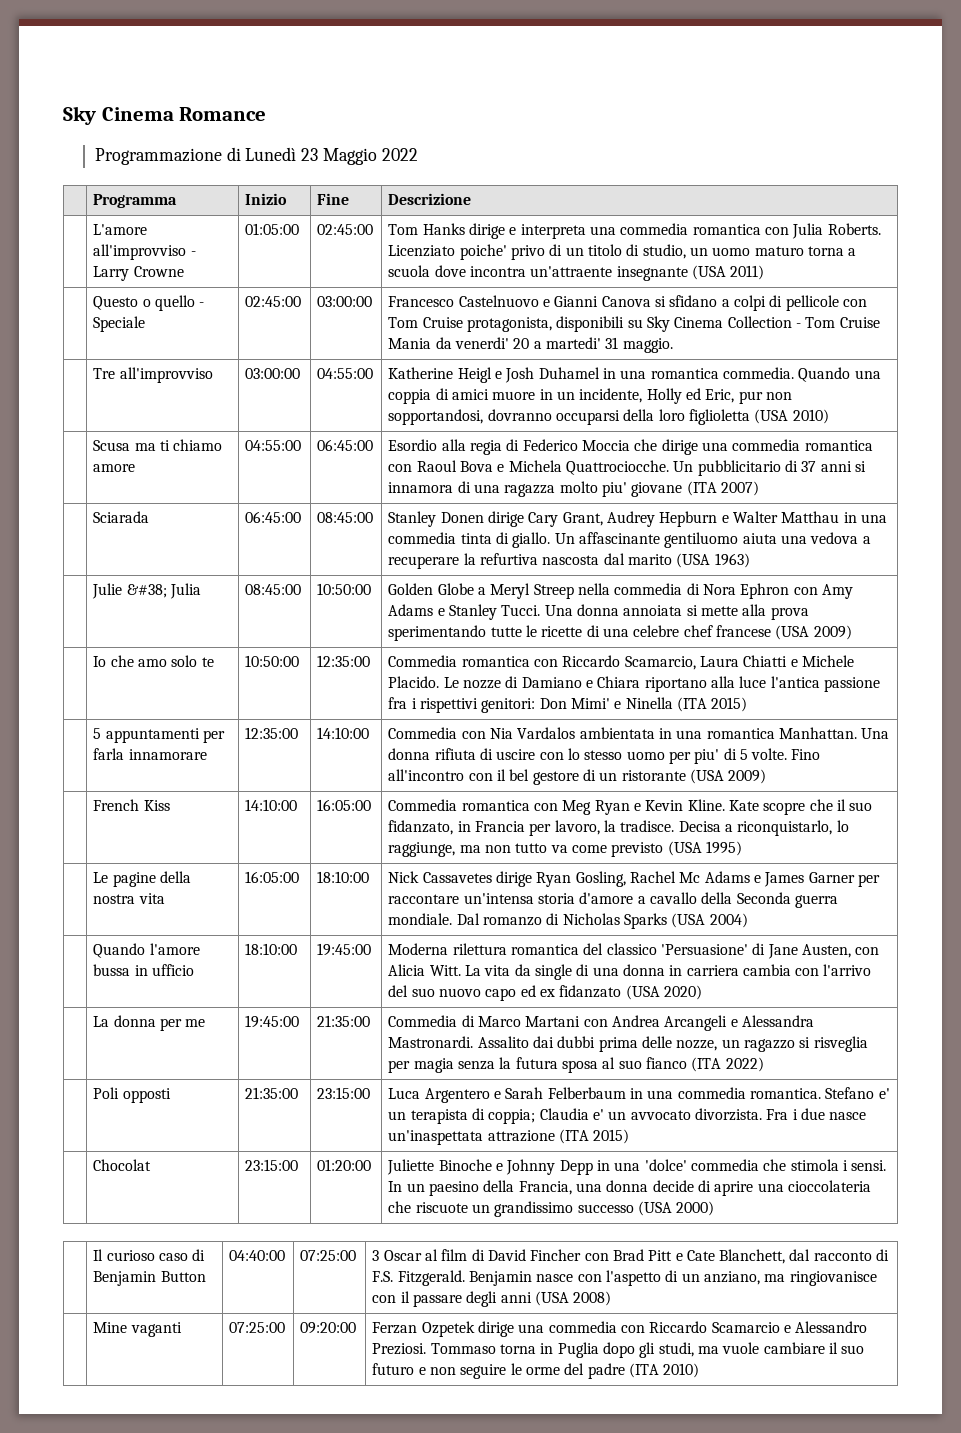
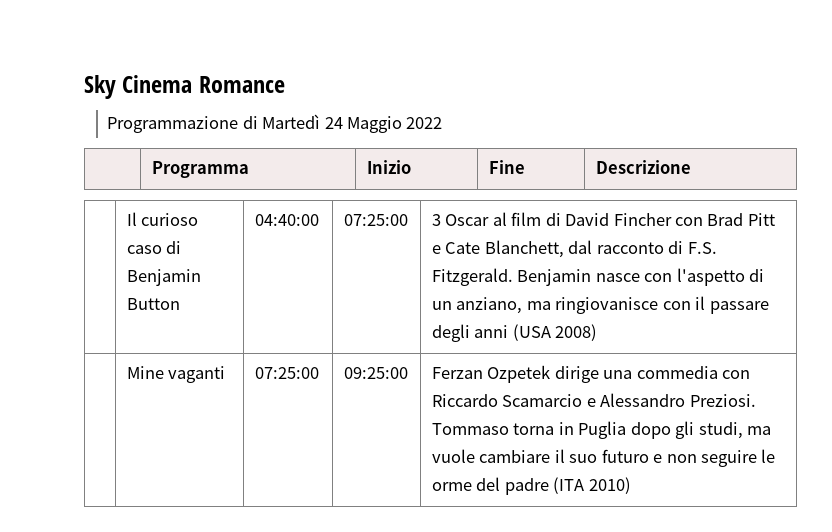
- Programmazione di Lunedì 23 Maggio 2022
+ Programmazione di Martedì 24 Maggio 2022
- | L'amore all'improvviso - Larry Crowne | 01:05:00 | 02:45:00 | Tom Hanks dirige e interpreta una commedia romantica con Julia Roberts. Licenziato poiche' privo di un titolo di studio, un uomo maturo torna a scuola dove incontra un'attraente insegnante (USA 2011)
- | Questo o quello - Speciale | 02:45:00 | 03:00:00 | Francesco Castelnuovo e Gianni Canova si sfidano a colpi di pellicole con Tom Cruise protagonista, disponibili su Sky Cinema Collection - Tom Cruise Mania da venerdi' 20 a martedi' 31 maggio.
- | Tre all'improvviso | 03:00:00 | 04:55:00 | Katherine Heigl e Josh Duhamel in una romantica commedia. Quando una coppia di amici muore in un incidente, Holly ed Eric, pur non sopportandosi, dovranno occuparsi della loro figlioletta (USA 2010)
- | Scusa ma ti chiamo amore | 04:55:00 | 06:45:00 | Esordio alla regia di Federico Moccia che dirige una commedia romantica con Raoul Bova e Michela Quattrociocche. Un pubblicitario di 37 anni si innamora di una ragazza molto piu' giovane (ITA 2007)
- | Sciarada | 06:45:00 | 08:45:00 | Stanley Donen dirige Cary Grant, Audrey Hepburn e Walter Matthau in una commedia tinta di giallo. Un affascinante gentiluomo aiuta una vedova a recuperare la refurtiva nascosta dal marito (USA 1963)
- | Julie &#38; Julia | 08:45:00 | 10:50:00 | Golden Globe a Meryl Streep nella commedia di Nora Ephron con Amy Adams e Stanley Tucci. Una donna annoiata si mette alla prova sperimentando tutte le ricette di una celebre chef francese (USA 2009)
- | Io che amo solo te | 10:50:00 | 12:35:00 | Commedia romantica con Riccardo Scamarcio, Laura Chiatti e Michele Placido. Le nozze di Damiano e Chiara riportano alla luce l'antica passione fra i rispettivi genitori: Don Mimi' e Ninella (ITA 2015)
- | 5 appuntamenti per farla innamorare | 12:35:00 | 14:10:00 | Commedia con Nia Vardalos ambientata in una romantica Manhattan. Una donna rifiuta di uscire con lo stesso uomo per piu' di 5 volte. Fino all'incontro con il bel gestore di un ristorante (USA 2009)
- | French Kiss | 14:10:00 | 16:05:00 | Commedia romantica con Meg Ryan e Kevin Kline. Kate scopre che il suo fidanzato, in Francia per lavoro, la tradisce. Decisa a riconquistarlo, lo raggiunge, ma non tutto va come previsto (USA 1995)
- | Le pagine della nostra vita | 16:05:00 | 18:10:00 | Nick Cassavetes dirige Ryan Gosling, Rachel Mc Adams e James Garner per raccontare un'intensa storia d'amore a cavallo della Seconda guerra mondiale. Dal romanzo di Nicholas Sparks (USA 2004)
- | Quando l'amore bussa in ufficio | 18:10:00 | 19:45:00 | Moderna rilettura romantica del classico 'Persuasione' di Jane Austen, con Alicia Witt. La vita da single di una donna in carriera cambia con l'arrivo del suo nuovo capo ed ex fidanzato (USA 2020)
- | La donna per me | 19:45:00 | 21:35:00 | Commedia di Marco Martani con Andrea Arcangeli e Alessandra Mastronardi. Assalito dai dubbi prima delle nozze, un ragazzo si risveglia per magia senza la futura sposa al suo fianco (ITA 2022)
- | Poli opposti | 21:35:00 | 23:15:00 | Luca Argentero e Sarah Felberbaum in una commedia romantica. Stefano e' un terapista di coppia; Claudia e' un avvocato divorzista. Fra i due nasce un'inaspettata attrazione (ITA 2015)
- | Chocolat | 23:15:00 | 01:20:00 | Juliette Binoche e Johnny Depp in una 'dolce' commedia che stimola i sensi. In un paesino della Francia, una donna decide di aprire una cioccolateria che riscuote un grandissimo successo (USA 2000)
- | Mine vaganti | 07:25:00 | 09:20:00 | Ferzan Ozpetek dirige una commedia con Riccardo Scamarcio e Alessandro Preziosi. Tommaso torna in Puglia dopo gli studi, ma vuole cambiare il suo futuro e non seguire le orme del padre (ITA 2010)
+ | Mine vaganti | 07:25:00 | 09:25:00 | Ferzan Ozpetek dirige una commedia con Riccardo Scamarcio e Alessandro Preziosi. Tommaso torna in Puglia dopo gli studi, ma vuole cambiare il suo futuro e non seguire le orme del padre (ITA 2010)

